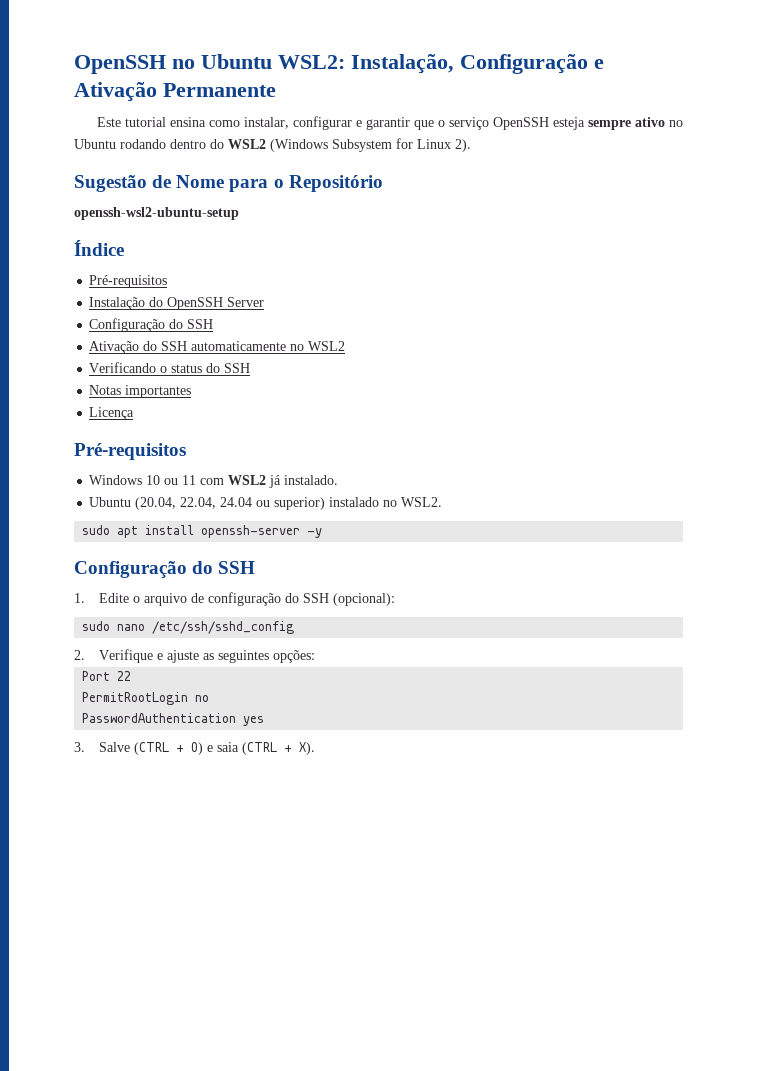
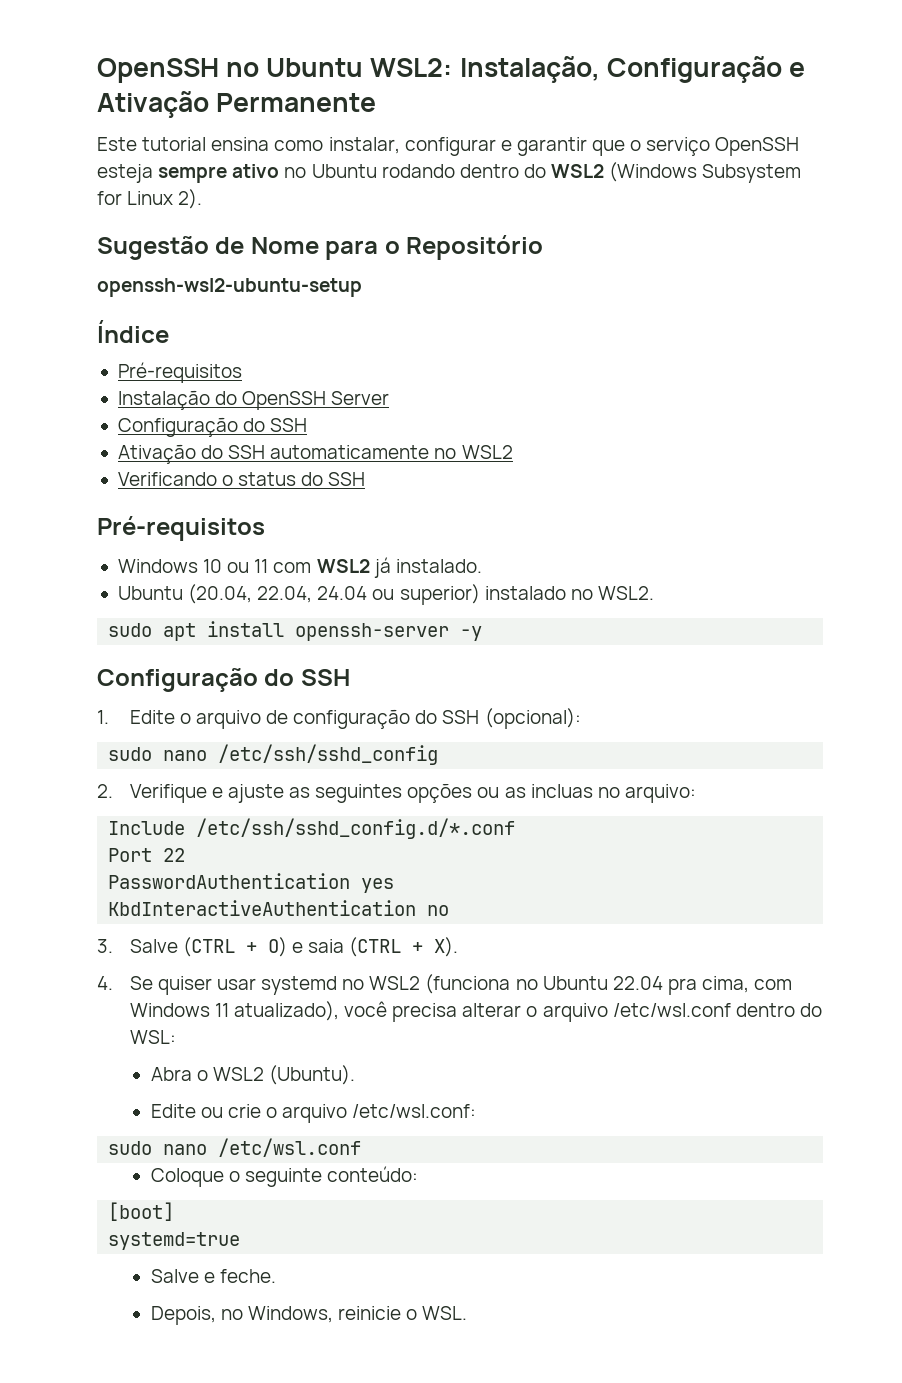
- Notas importantes
- Licença
- 2. Verifique e ajuste as seguintes opções:
+ 2. Verifique e ajuste as seguintes opções ou as incluas no arquivo:
+ Include /etc/ssh/sshd_config.d/*.conf
- PermitRootLogin no
+ KbdInteractiveAuthentication no
+ 4. Se quiser usar systemd no WSL2 (funciona no Ubuntu 22.04 pra cima, com Windows 11 atualizado), você precisa alterar o arquivo /etc/wsl.conf dentro do WSL:
+ Abra o WSL2 (Ubuntu).
+ Edite ou crie o arquivo /etc/wsl.conf:
+ sudo nano /etc/wsl.conf
+ Coloque o seguinte conteúdo:
+ [boot]
+ systemd=true
+ Salve e feche.
+ Depois, no Windows, reinicie o WSL.

